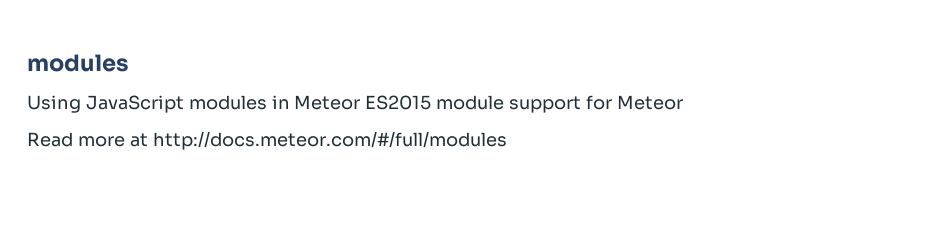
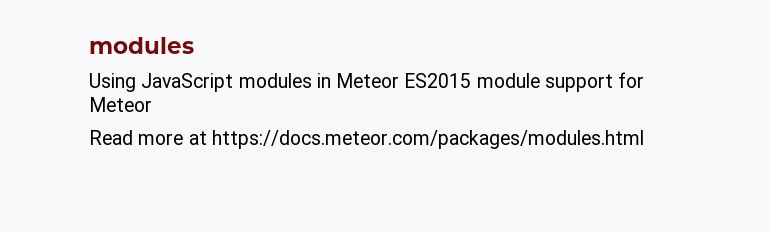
- Read more at http://docs.meteor.com/#/full/modules
+ Read more at https://docs.meteor.com/packages/modules.html

